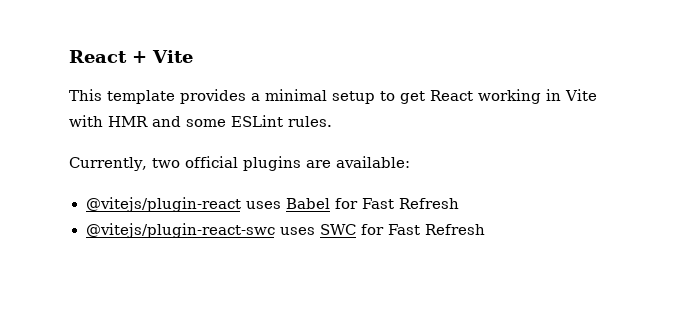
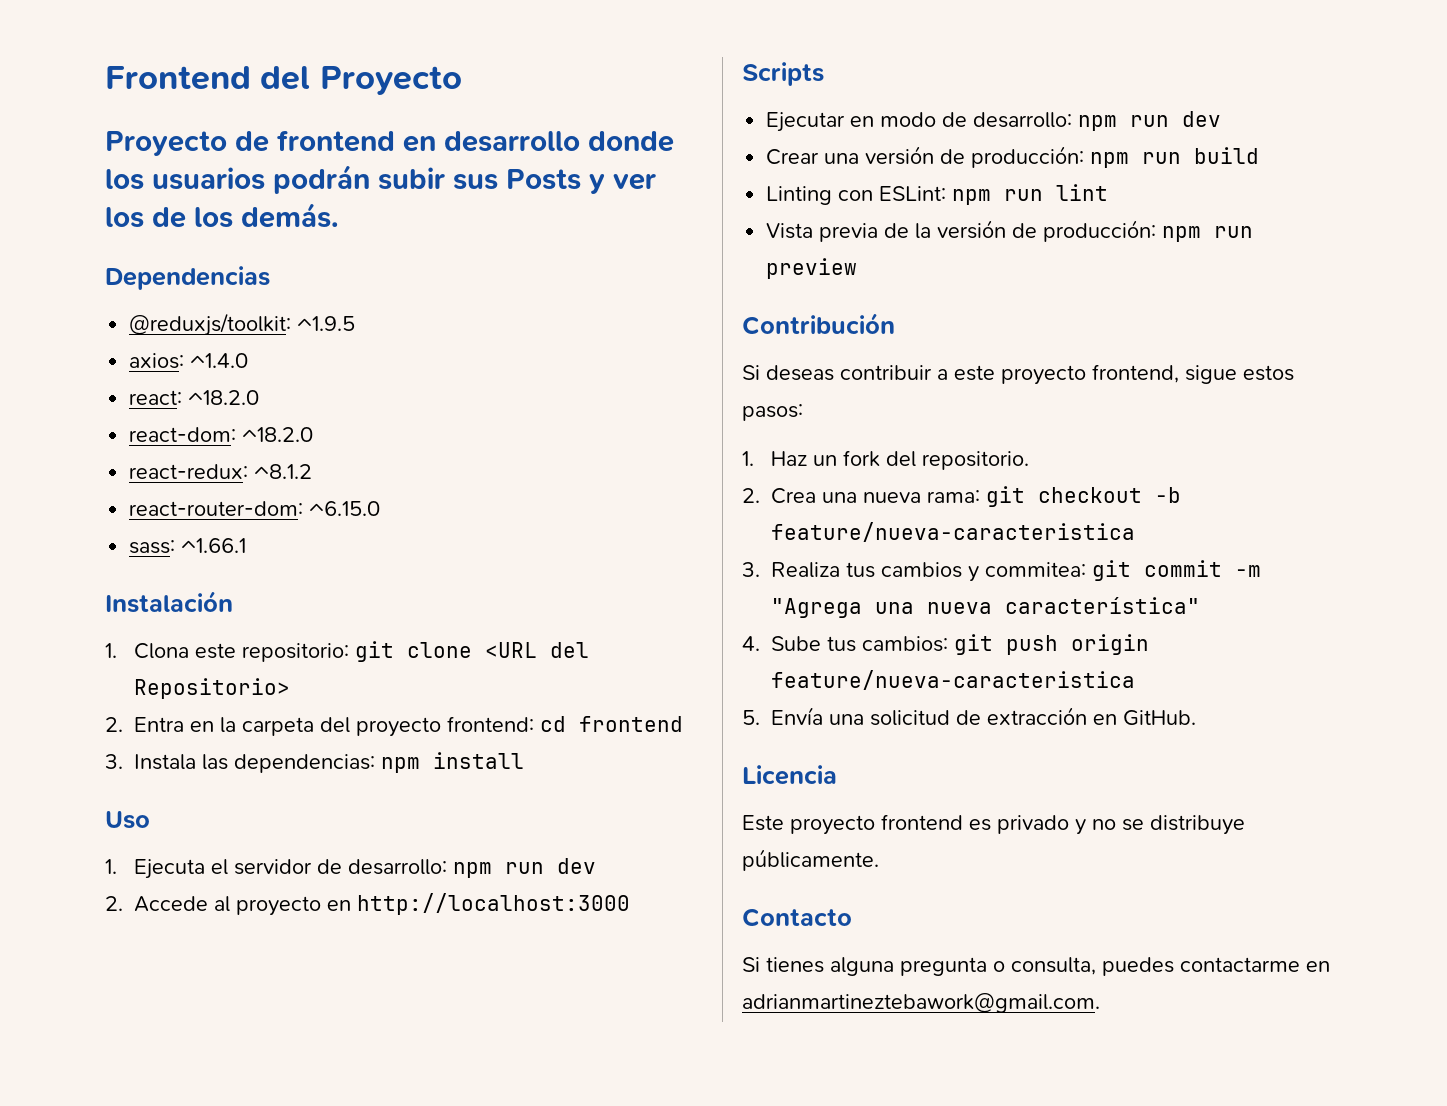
- React + Vite
- This template provides a minimal setup to get React working in Vite with HMR and some ESLint rules.
- Currently, two official plugins are available:
- @vitejs/plugin-react uses Babel for Fast Refresh
- @vitejs/plugin-react-swc uses SWC for Fast Refresh
+ Frontend del Proyecto
+ Proyecto de frontend en desarrollo donde los usuarios podrán subir sus Posts y ver los de los demás.
+ Dependencias
+ @reduxjs/toolkit: ^1.9.5
+ axios: ^1.4.0
+ react: ^18.2.0
+ react-dom: ^18.2.0
+ react-redux: ^8.1.2
+ react-router-dom: ^6.15.0
+ sass: ^1.66.1
+ Instalación
+ 1. Clona este repositorio: git clone <URL del Repositorio>
+ 2. Entra en la carpeta del proyecto frontend: cd frontend
+ 3. Instala las dependencias: npm install
+ Uso
+ 1. Ejecuta el servidor de desarrollo: npm run dev
+ 2. Accede al proyecto en http://localhost:3000
+ Scripts
+ Ejecutar en modo de desarrollo: npm run dev
+ Crear una versión de producción: npm run build
+ Linting con ESLint: npm run lint
+ Vista previa de la versión de producción: npm run preview
+ Contribución
+ Si deseas contribuir a este proyecto frontend, sigue estos pasos:
+ 1. Haz un fork del repositorio.
+ 2. Crea una nueva rama: git checkout -b feature/nueva-caracteristica
+ 3. Realiza tus cambios y commitea: git commit -m "Agrega una nueva característica"
+ 4. Sube tus cambios: git push origin feature/nueva-caracteristica
+ 5. Envía una solicitud de extracción en GitHub.
+ Licencia
+ Este proyecto frontend es privado y no se distribuye públicamente.
+ Contacto
+ Si tienes alguna pregunta o consulta, puedes contactarme en adrianmartineztebawork@gmail.com.

